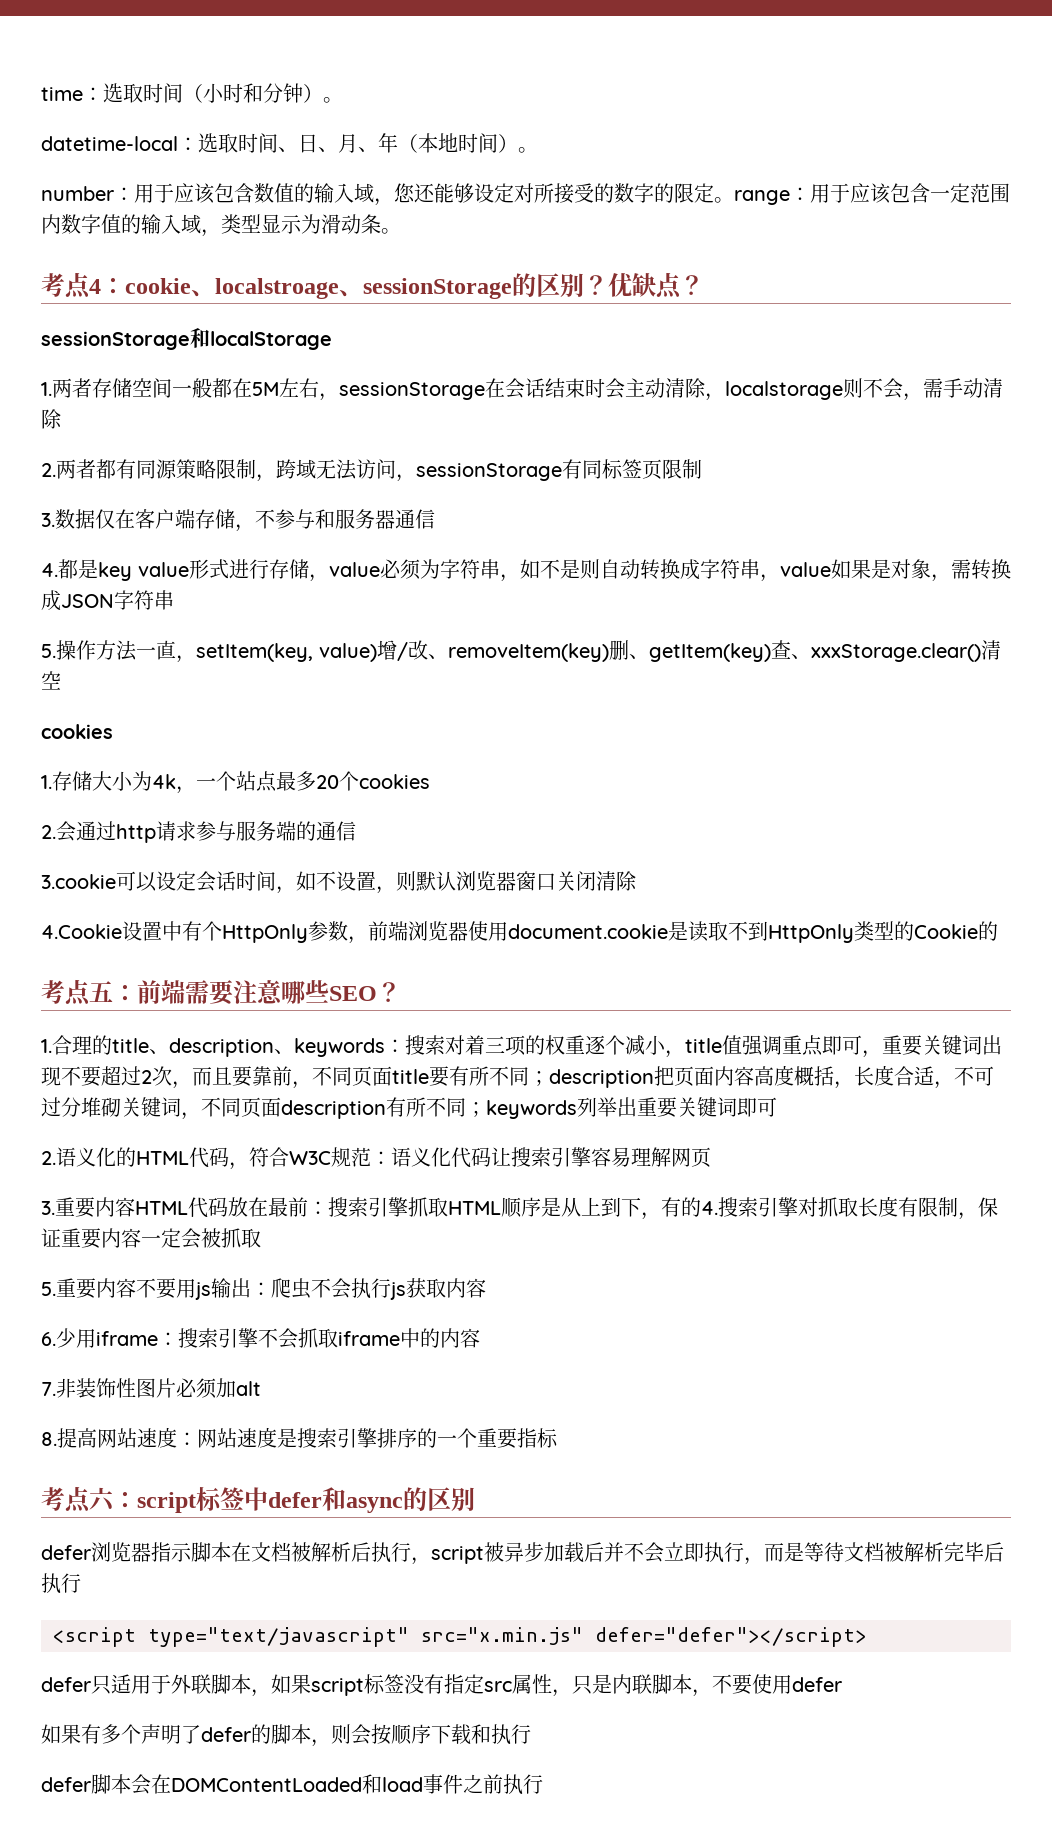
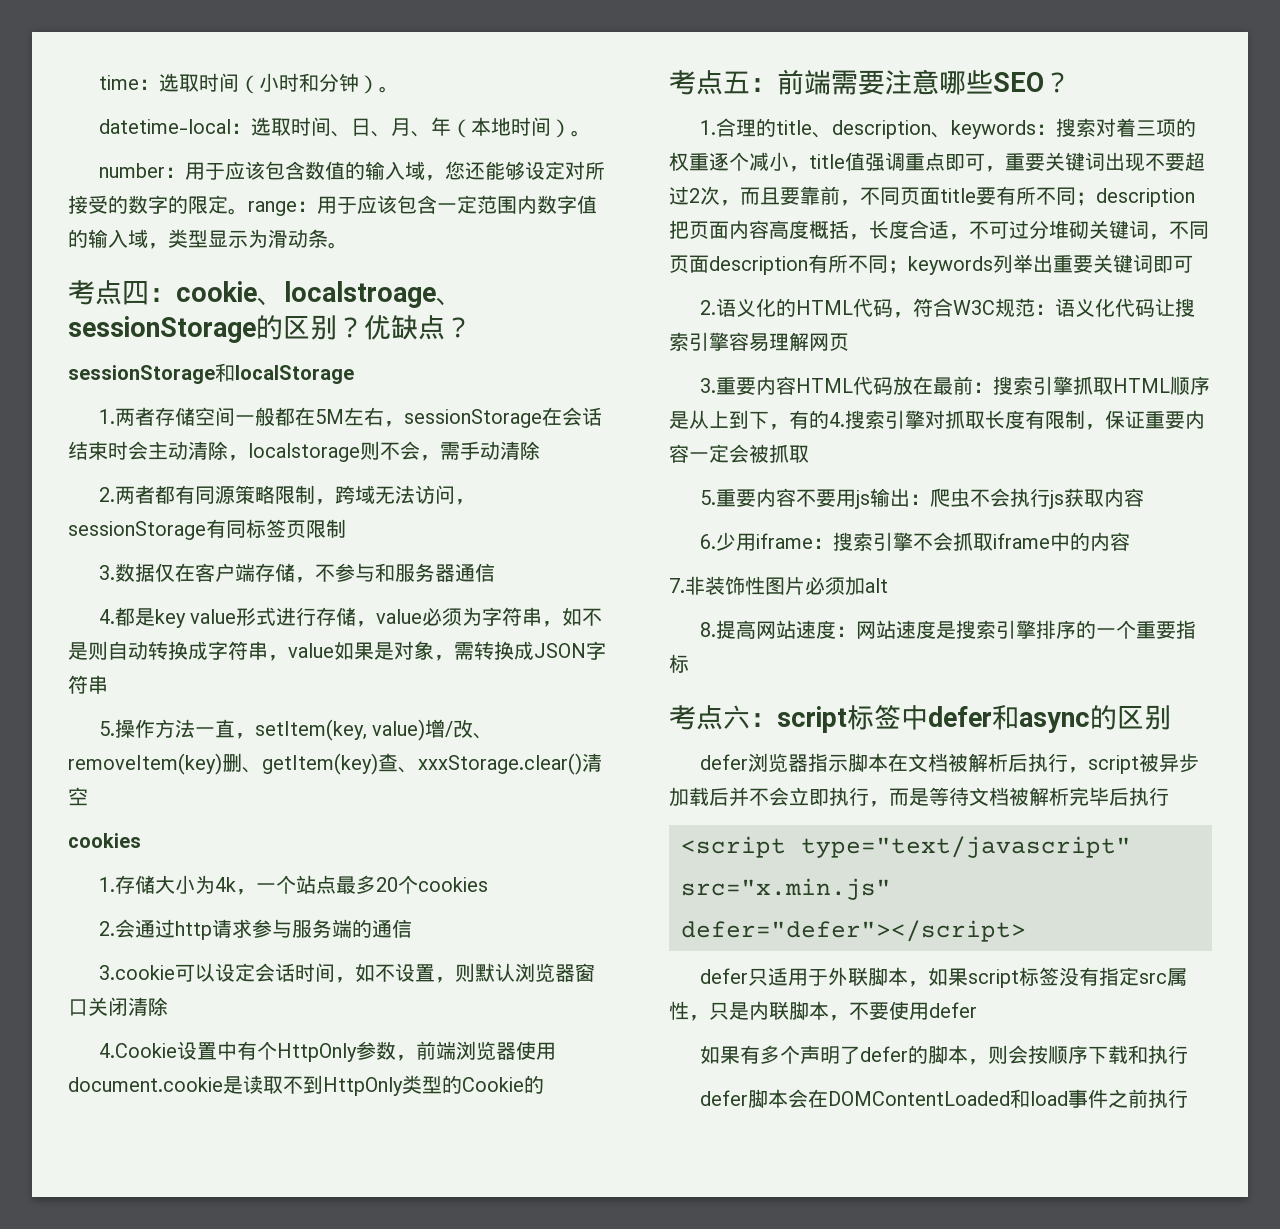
- 考点4：cookie、localstroage、sessionStorage的区别？
+ 考点四：cookie、localstroage、sessionStorage的区别？

